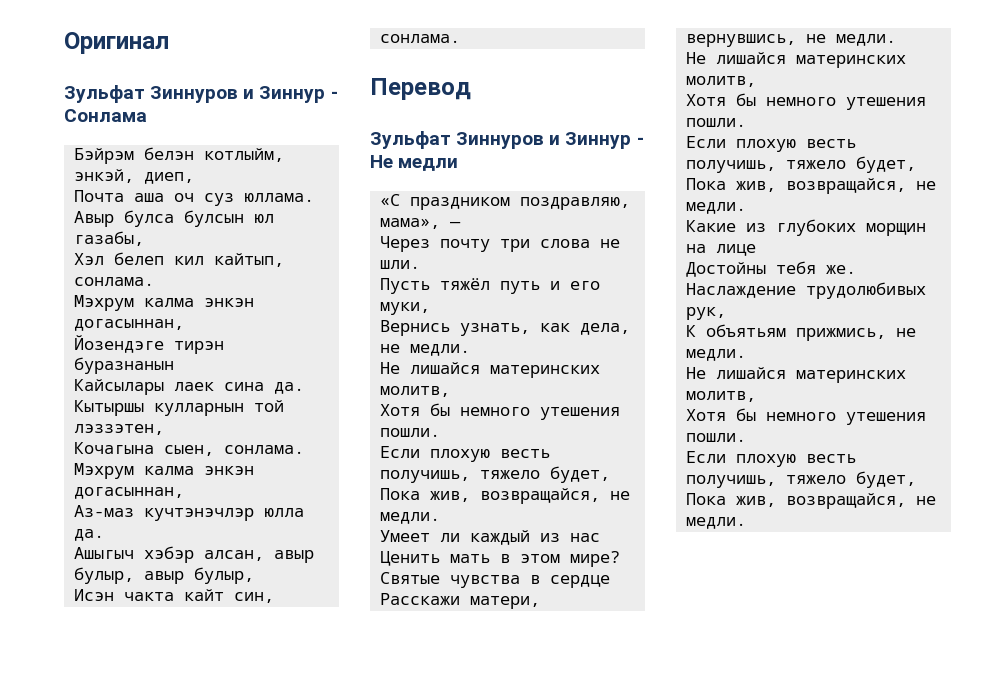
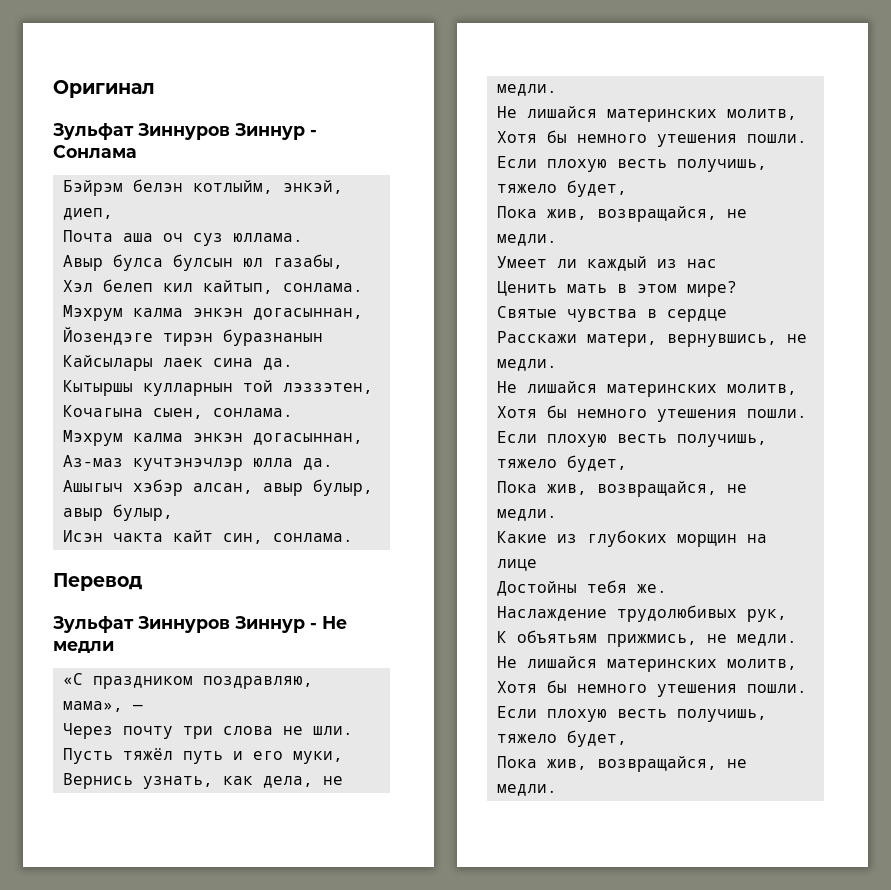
- Зульфат Зиннуров и Зиннур - Сонлама
+ Зульфат Зиннуров Зиннур - Сонлама
- Зульфат Зиннуров и Зиннур - Не медли
+ Зульфат Зиннуров Зиннур - Не медли

